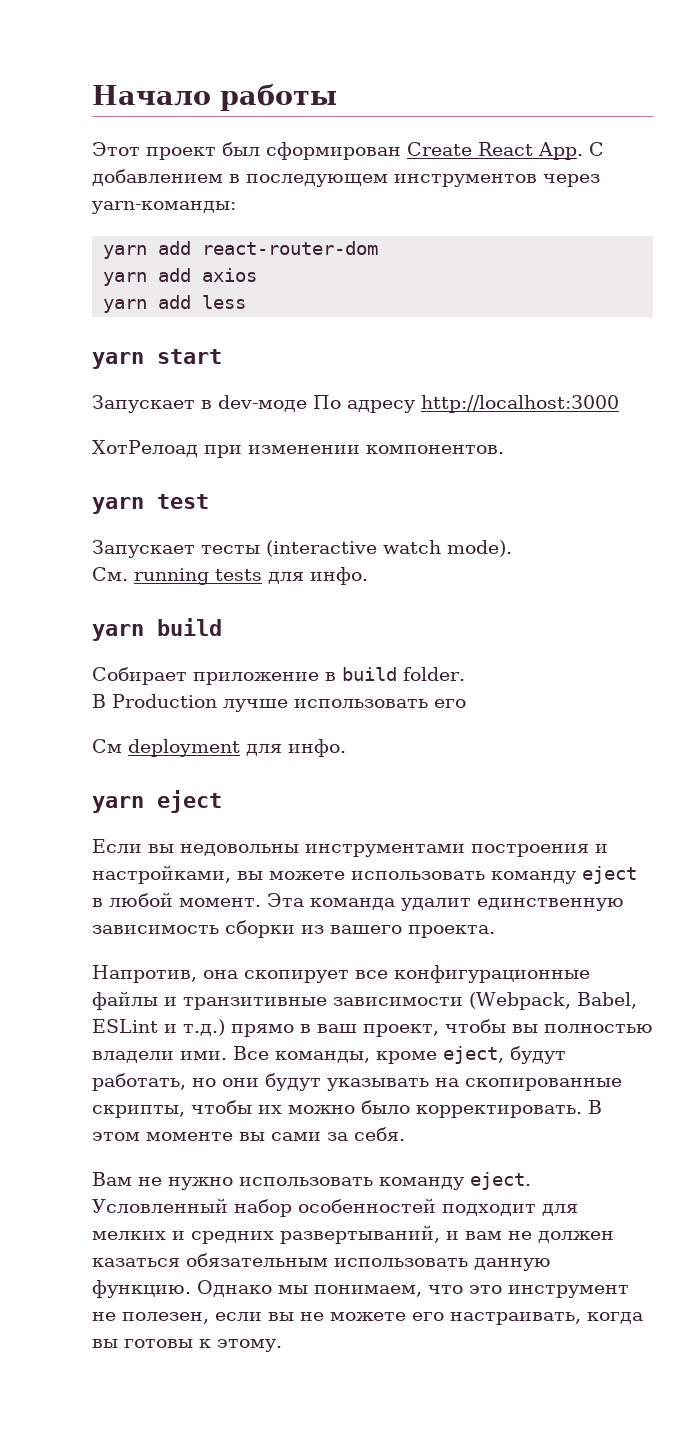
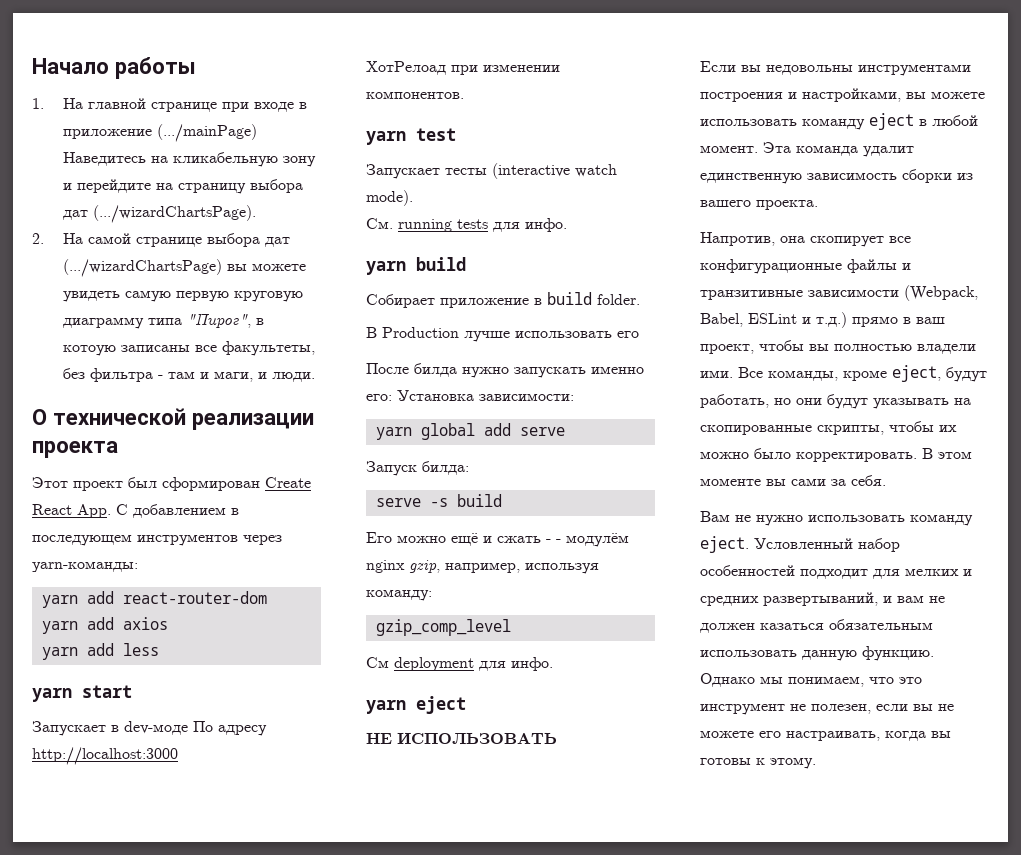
+ 1. На главной странице при входе в приложение (.../mainPage) Наведитесь на кликабельную зону и перейдите на страницу выбора дат (.../wizardChartsPage).
+ 2. На самой странице выбора дат (.../wizardChartsPage) вы можете увидеть самую первую круговую диаграмму типа "Пирог", в котоую записаны все факультеты, без фильтра - там и маги, и люди.
+ О технической реализации проекта
+ После билда нужно запускать именно его: Установка зависимости:
+ yarn global add serve
+ Запуск билда:
+ serve -s build
+ Его можно ещё и сжать - - модулём nginx gzip, например, используя команду:
+ gzip_comp_level
+ НЕ ИСПОЛЬЗОВАТЬ

